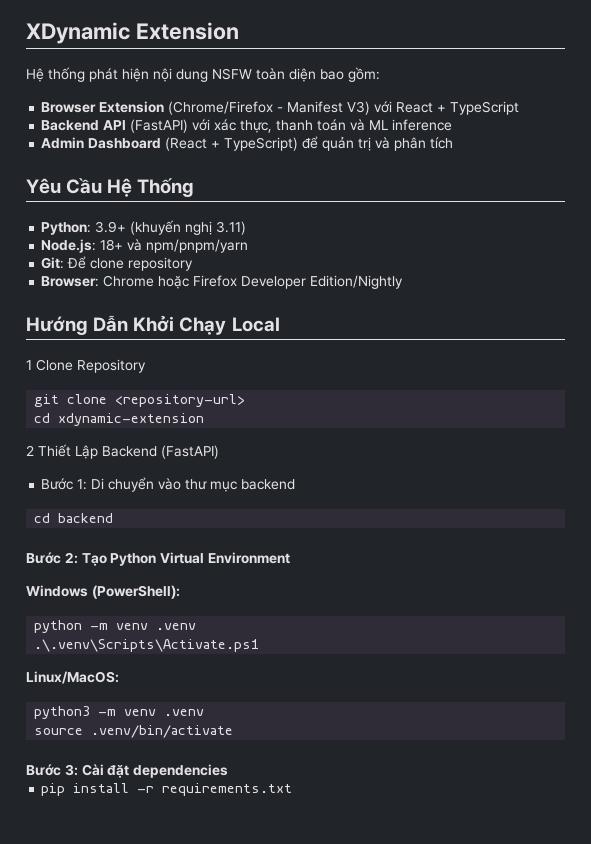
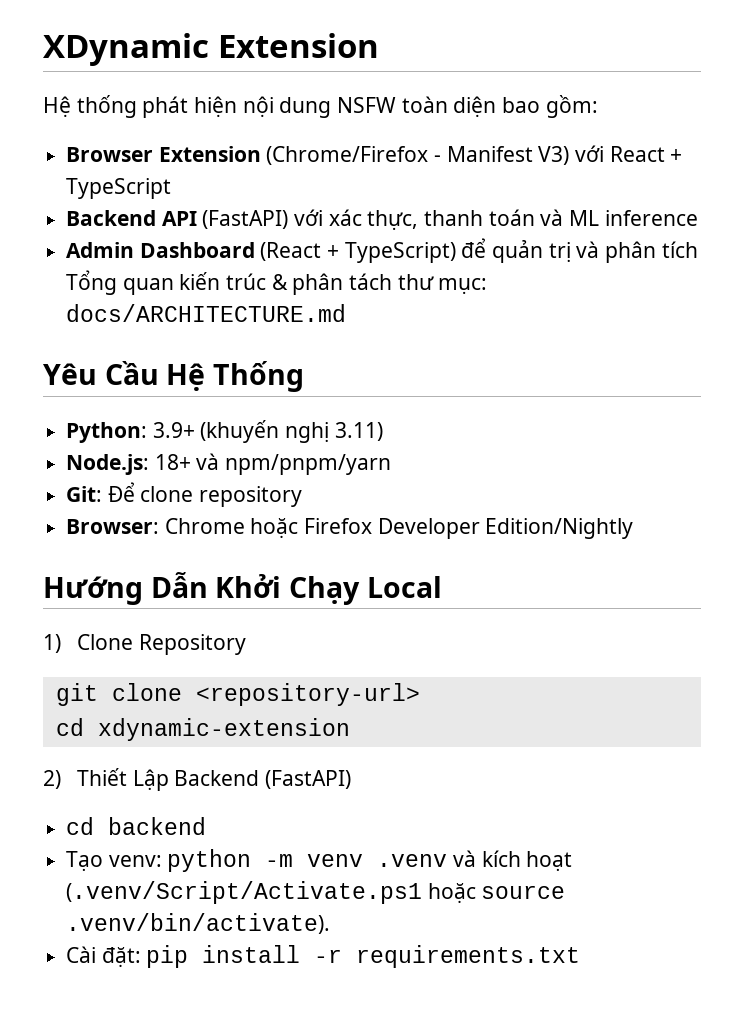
- Admin Dashboard (React + TypeScript) để quản trị và phân tích
+ Admin Dashboard (React + TypeScript) để quản trị và phân tích Tổng quan kiến trúc & phân tách thư mục: docs/ARCHITECTURE.md
- 1 Clone Repository
+ 1) Clone Repository
- 2 Thiết Lập Backend (FastAPI)
+ 2) Thiết Lập Backend (FastAPI)
- Bước 1: Di chuyển vào thư mục backend
  cd backend
- Bước 2: Tạo Python Virtual Environment
- Windows (PowerShell):
- python -m venv .venv
- .\.venv\Scripts\Activate.ps1
- Linux/MacOS:
- python3 -m venv .venv
- source .venv/bin/activate
- Bước 3: Cài đặt dependencies
- pip install -r requirements.txt
+ Tạo venv: python -m venv .venv và kích hoạt (.venv/Script/Activate.ps1 hoặc source .venv/bin/activate).
+ Cài đặt: pip install -r requirements.txt

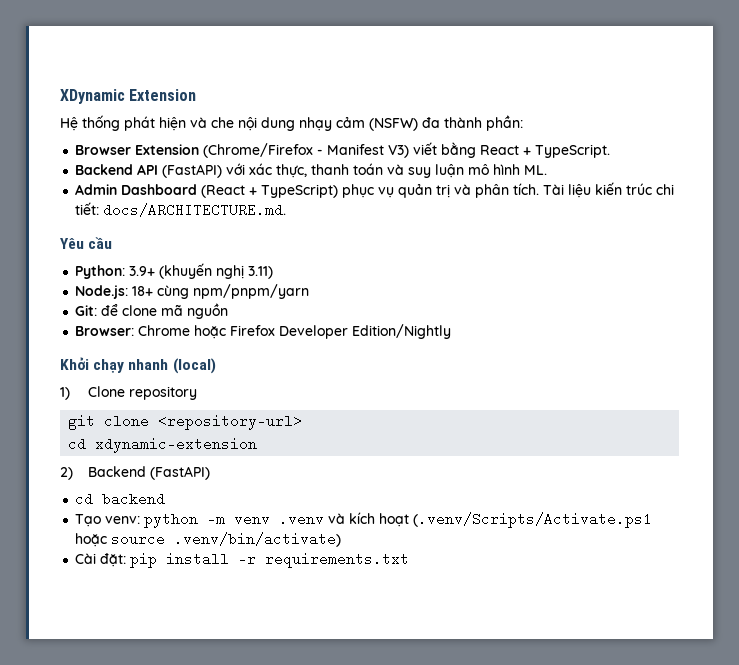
- Hệ thống phát hiện nội dung NSFW toàn diện bao gồm:
+ Hệ thống phát hiện và che nội dung nhạy cảm (NSFW) đa thành phần:
- Browser Extension (Chrome/Firefox - Manifest V3) với React + TypeScript
+ Browser Extension (Chrome/Firefox - Manifest V3) viết bằng React + TypeScript.
- Backend API (FastAPI) với xác thực, thanh toán và ML inference
+ Backend API (FastAPI) với xác thực, thanh toán và suy luận mô hình ML.
- Admin Dashboard (React + TypeScript) để quản trị và phân tích Tổng quan kiến trúc & phân tách thư mục: docs/ARCHITECTURE.md
- Yêu Cầu Hệ Thống
+ Admin Dashboard (React + TypeScript) phục vụ quản trị và phân tích. Tài liệu kiến trúc chi tiết: docs/ARCHITECTURE.md.
+ Yêu cầu
- Node.js: 18+ và npm/pnpm/yarn
+ Node.js: 18+ cùng npm/pnpm/yarn
- Git: Để clone repository
+ Git: để clone mã nguồn
- Hướng Dẫn Khởi Chạy Local
+ Khởi chạy nhanh (local)
- 1) Clone Repository
+ 1) Clone repository
- 2) Thiết Lập Backend (FastAPI)
+ 2) Backend (FastAPI)
- Tạo venv: python -m venv .venv và kích hoạt (.venv/Script/Activate.ps1 hoặc source .venv/bin/activate).
+ Tạo venv: python -m venv .venv và kích hoạt (.venv/Scripts/Activate.ps1 hoặc source .venv/bin/activate)

